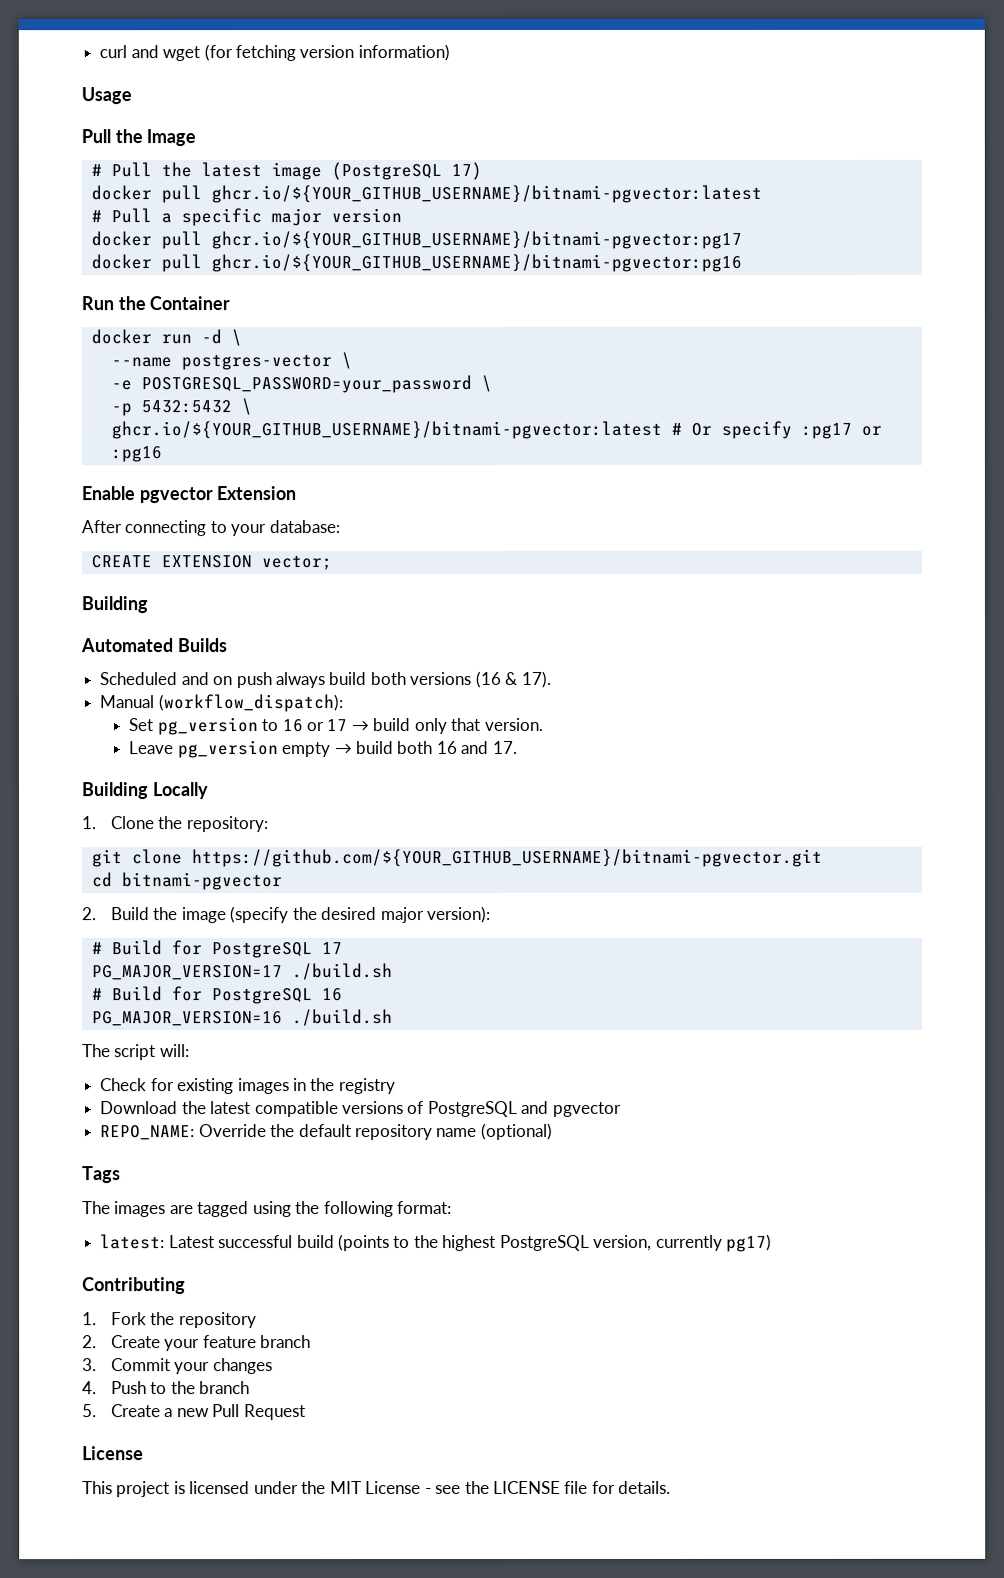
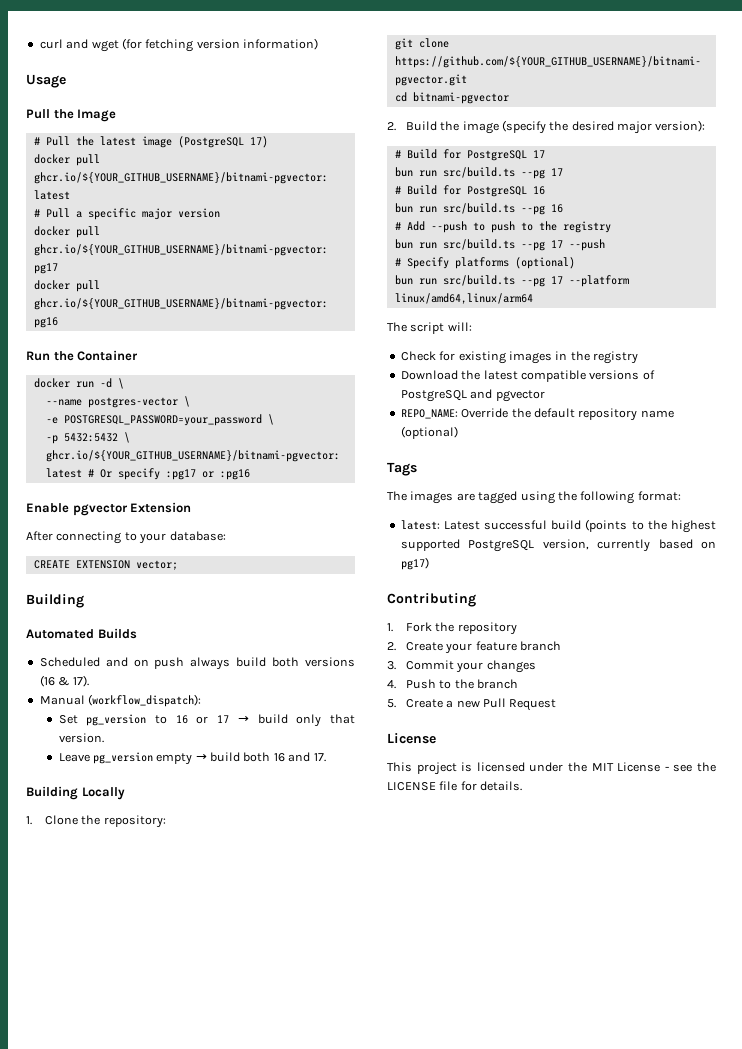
  # Build for PostgreSQL 17
- PG_MAJOR_VERSION=17 ./build.sh
+ bun run src/build.ts --pg 17
- PG_MAJOR_VERSION=16 ./build.sh
+ bun run src/build.ts --pg 16
+ # Add --push to push to the registry
+ bun run src/build.ts --pg 17 --push
+ # Specify platforms (optional)
+ bun run src/build.ts --pg 17 --platform linux/amd64,linux/arm64
- latest: Latest successful build (points to the highest PostgreSQL version, currently pg17)
+ latest: Latest successful build (points to the highest supported PostgreSQL version, currently based on pg17)

